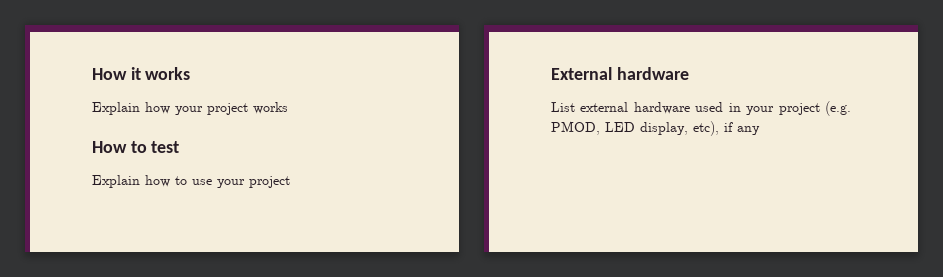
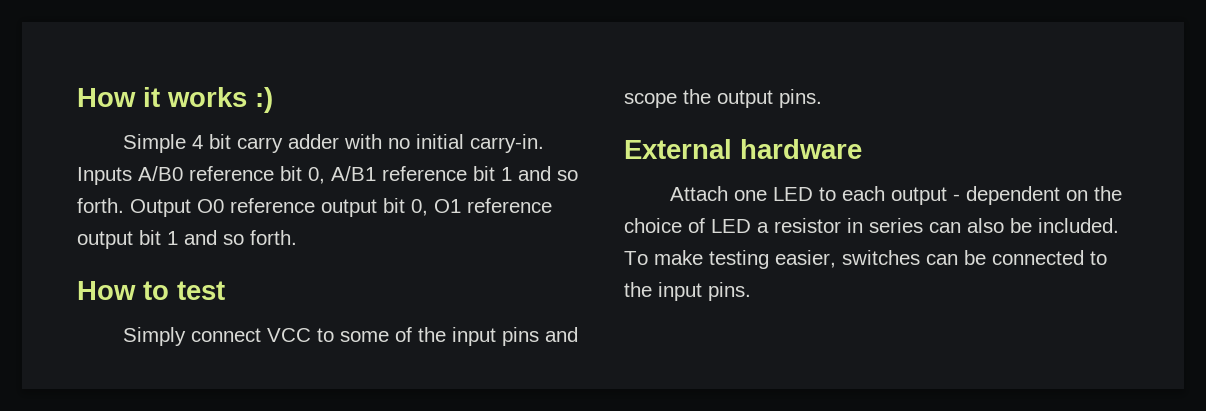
- How it works
- Explain how your project works
+ How it works :)
+ Simple 4 bit carry adder with no initial carry-in. Inputs A/B0 reference bit 0, A/B1 reference bit 1 and so forth. Output O0 reference output bit 0, O1 reference output bit 1 and so forth.
  How to test
- Explain how to use your project
+ Simply connect VCC to some of the input pins and scope the output pins.
  External hardware
- List external hardware used in your project (e.g. PMOD, LED display, etc), if any
+ Attach one LED to each output - dependent on the choice of LED a resistor in series can also be included. To make testing easier, switches can be connected to the input pins.

